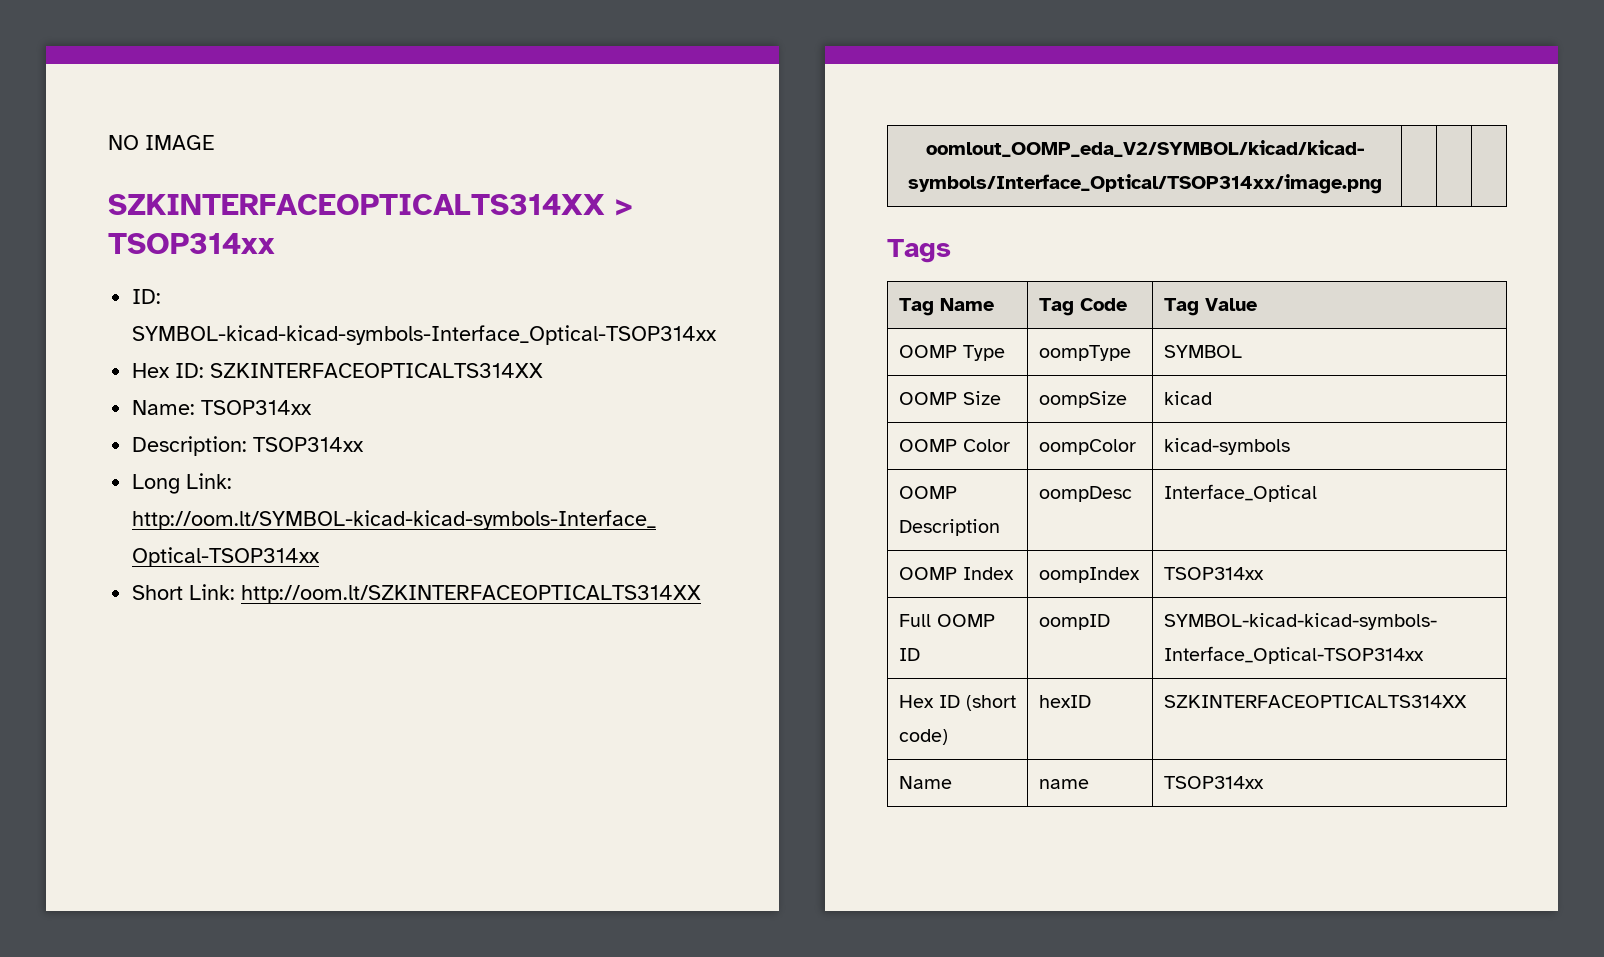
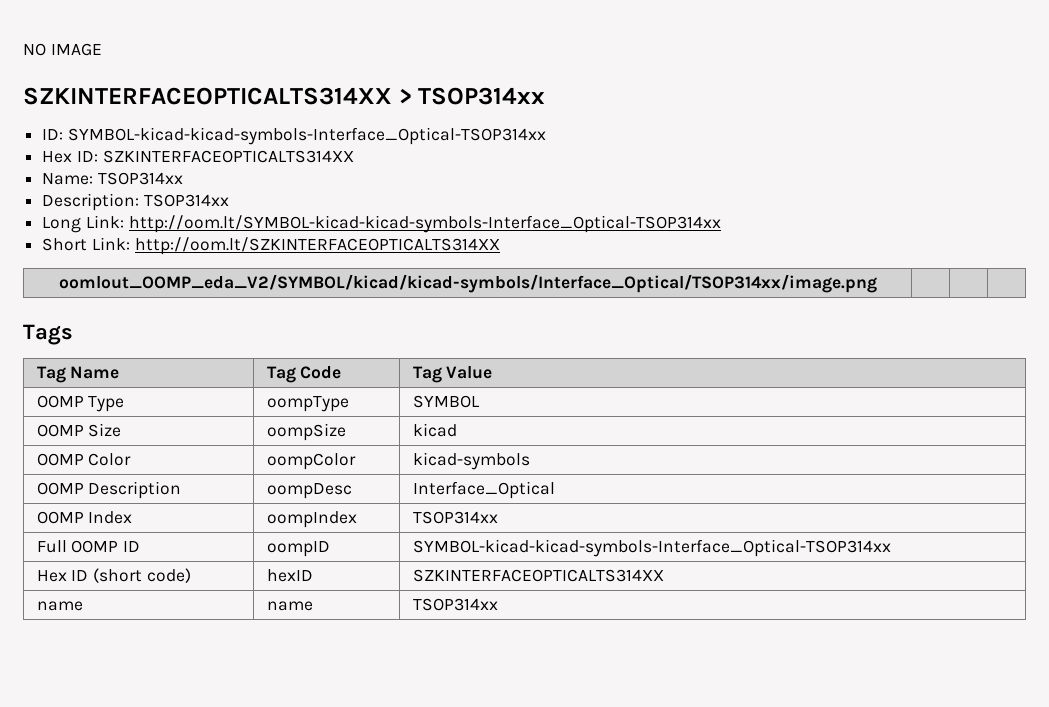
- Name | name | TSOP314xx
+ name | name | TSOP314xx

